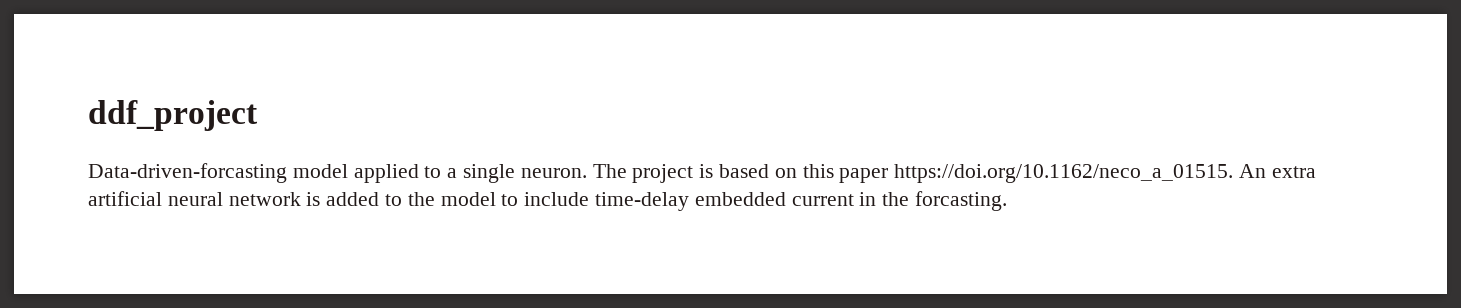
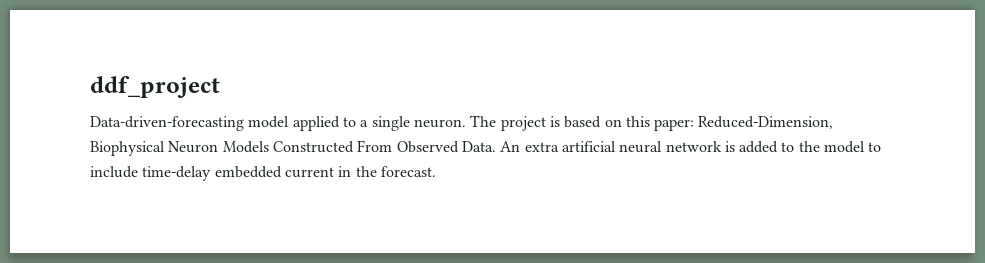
- Data-driven-forcasting model applied to a single neuron.
+ Data-driven-forecasting model applied to a single neuron.
- The project is based on this paper https://doi.org/10.1162/neco_a_01515. An extra artificial neural network is added to the model to include time-delay embedded current in the forcasting.
+ The project is based on this paper: Reduced-Dimension, Biophysical Neuron Models Constructed From Observed Data. An extra artificial neural network is added to the model to include time-delay embedded current in the forecast.

